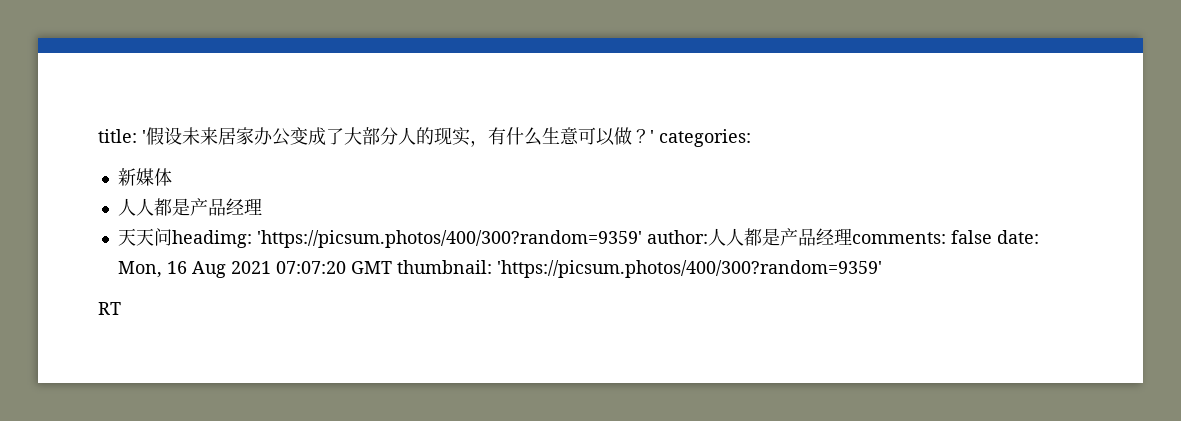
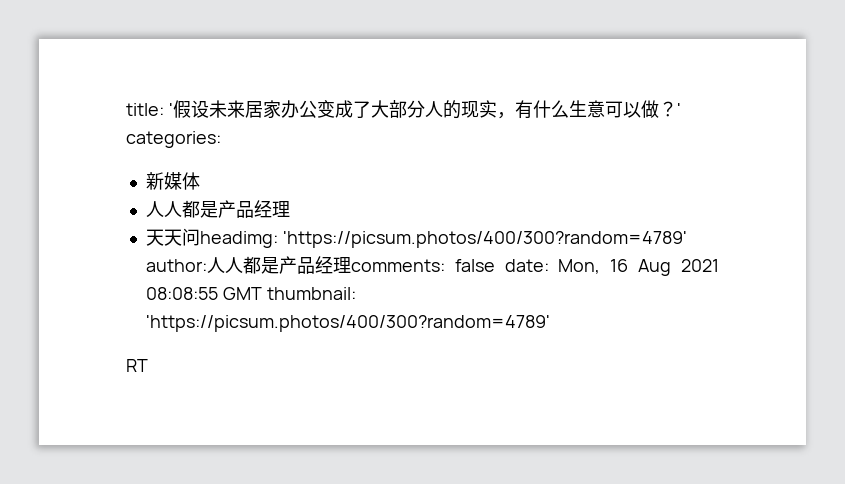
- 天天问headimg: 'https://picsum.photos/400/300?random=9359' author:人人都是产品经理comments: false date: Mon, 16 Aug 2021 07:07:20 GMT thumbnail: 'https://picsum.photos/400/300?random=9359'
+ 天天问headimg: 'https://picsum.photos/400/300?random=4789' author:人人都是产品经理comments: false date: Mon, 16 Aug 2021 08:08:55 GMT thumbnail: 'https://picsum.photos/400/300?random=4789'

